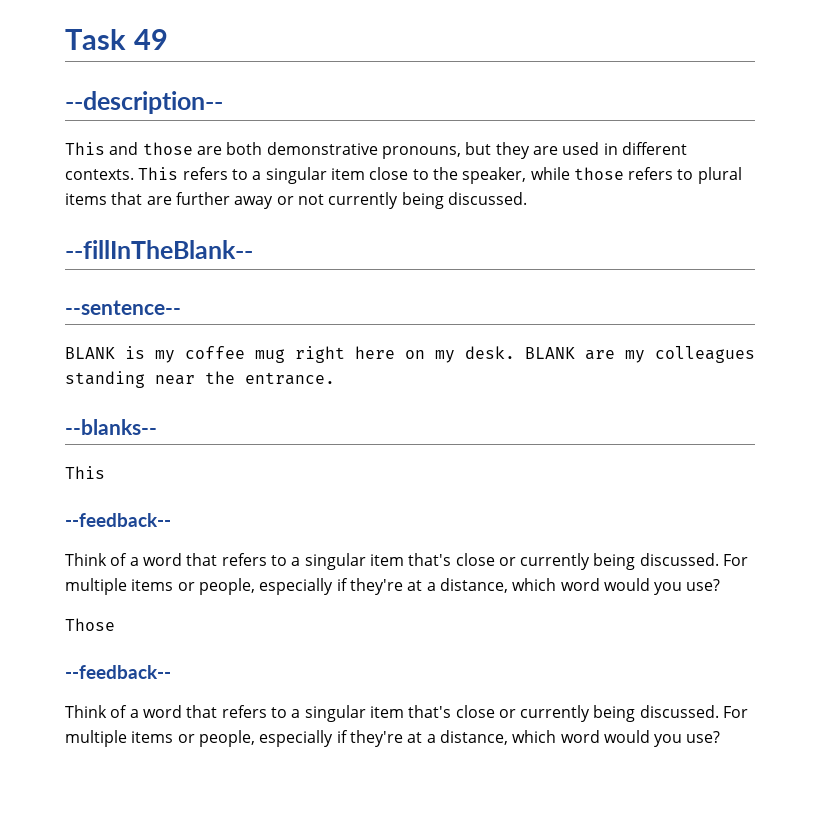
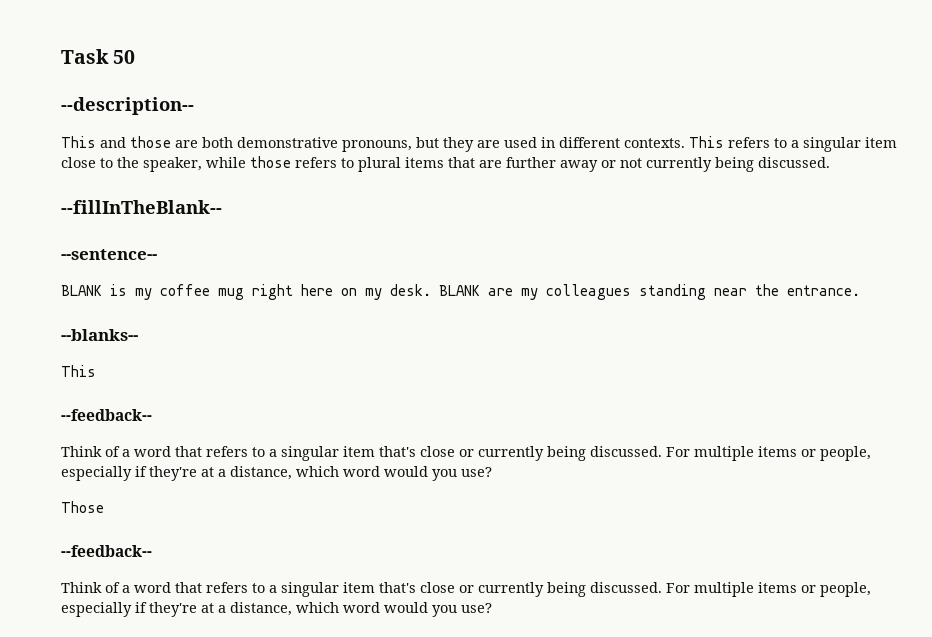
- Task 49
+ Task 50

